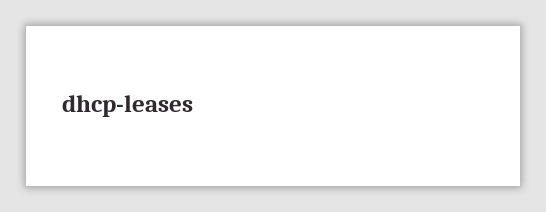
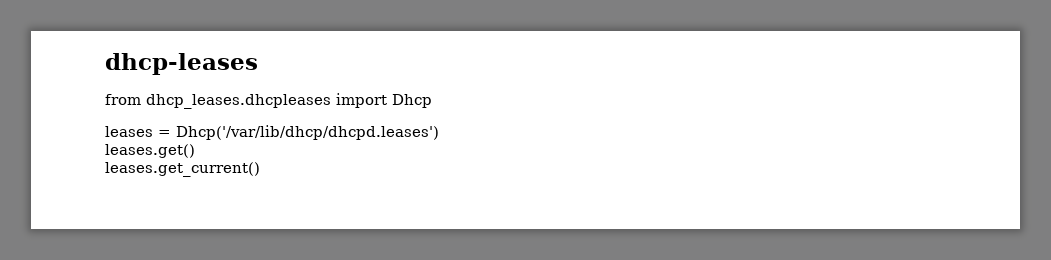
+ from dhcp_leases.dhcpleases import Dhcp
+ leases = Dhcp('/var/lib/dhcp/dhcpd.leases')
+ leases.get()
+ leases.get_current()

